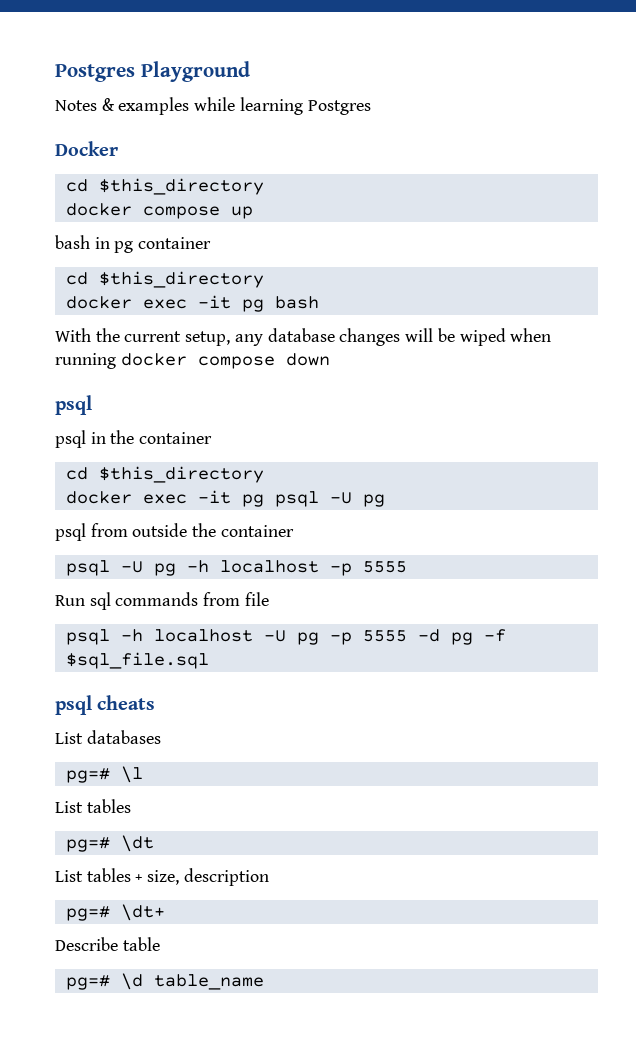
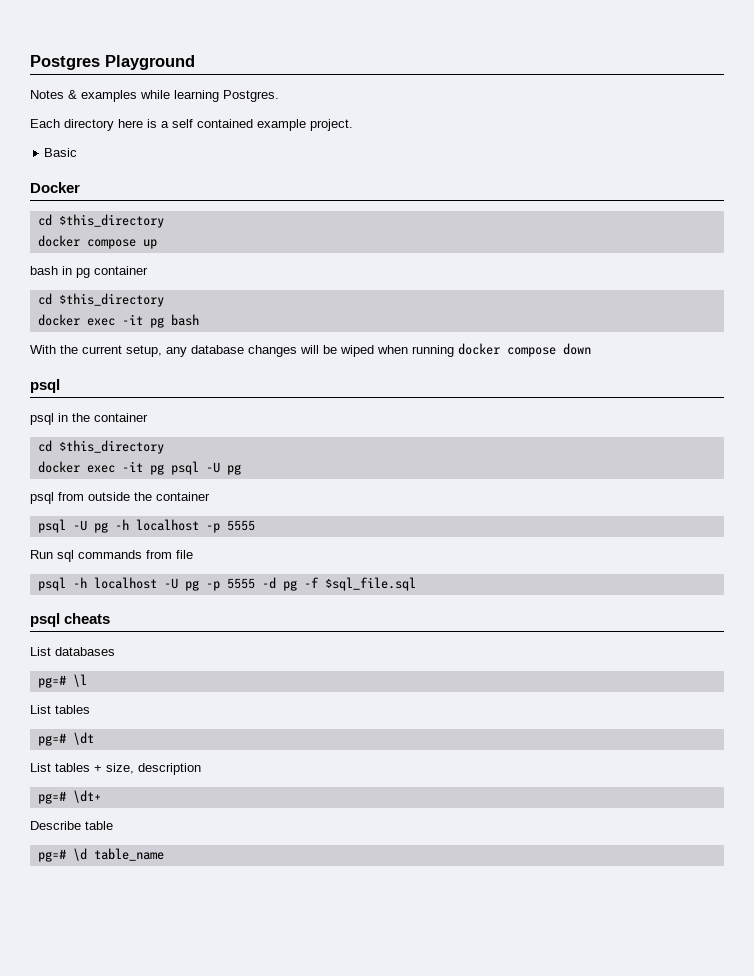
- Notes & examples while learning Postgres
+ Notes & examples while learning Postgres.
+ Each directory here is a self contained example project.
+ Basic

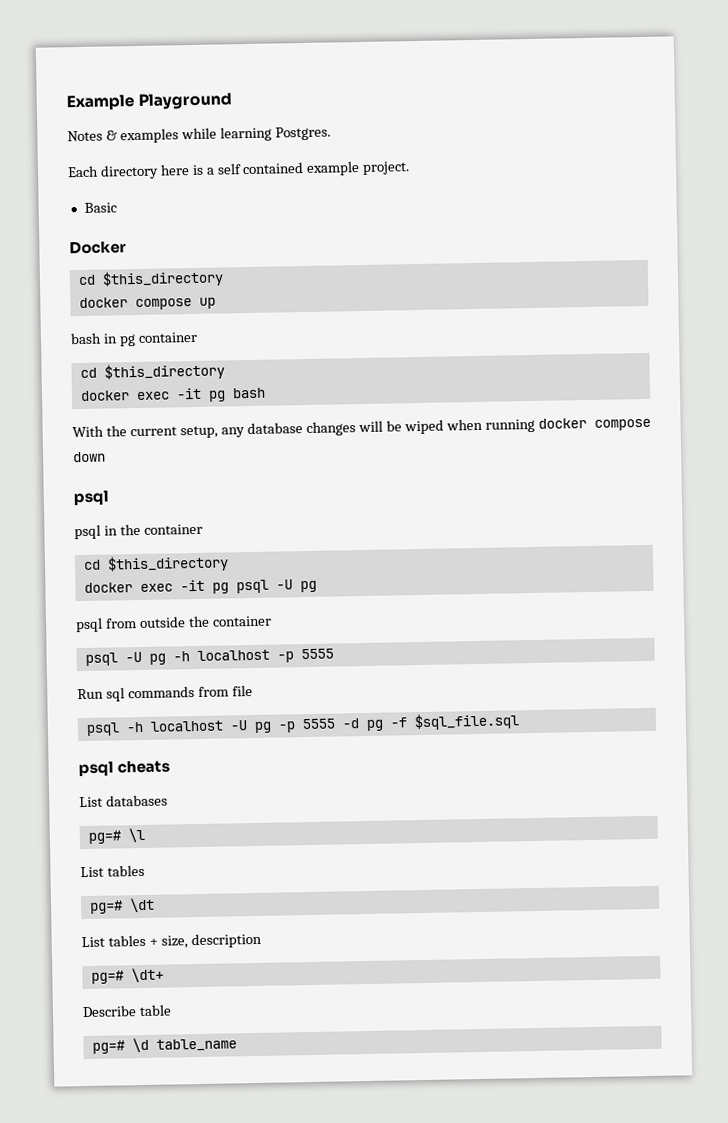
- Postgres Playground
+ Example Playground

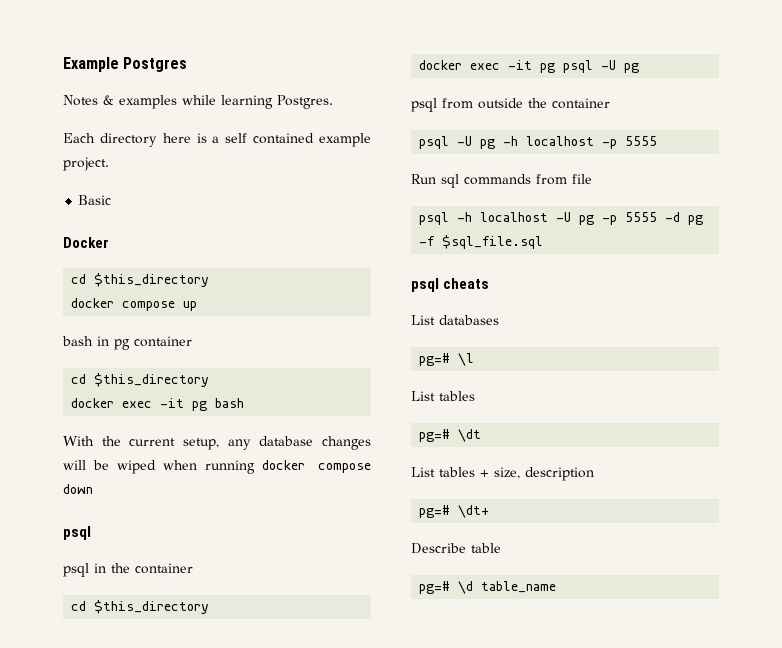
- Example Playground
+ Example Postgres

